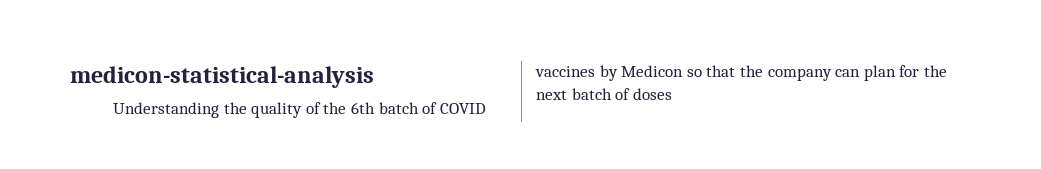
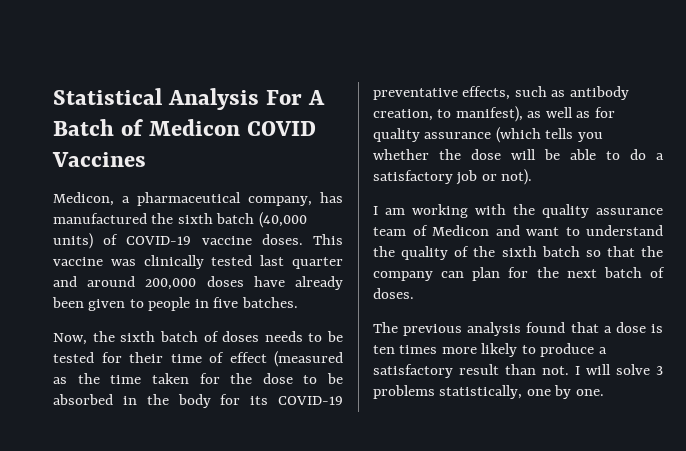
- medicon-statistical-analysis
- Understanding the quality of the 6th batch of COVID vaccines by Medicon so that the company can plan for the next batch of doses
+ Statistical Analysis For A Batch of Medicon COVID Vaccines
+ Medicon, a pharmaceutical company, has manufactured the sixth batch (40,000 units) of COVID-19 vaccine doses. This vaccine was clinically tested last quarter and around 200,000 doses have already been given to people in five batches.
+ Now, the sixth batch of doses needs to be tested for their time of effect (measured as the time taken for the dose to be absorbed in the body for its COVID-19 preventative effects, such as antibody creation, to manifest), as well as for quality assurance (which tells you whether the dose will be able to do a satisfactory job or not).
+ I am working with the quality assurance team of Medicon and want to understand the quality of the sixth batch so that the company can plan for the next batch of doses.
+ The previous analysis found that a dose is ten times more likely to produce a satisfactory result than not. I will solve 3 problems statistically, one by one.

